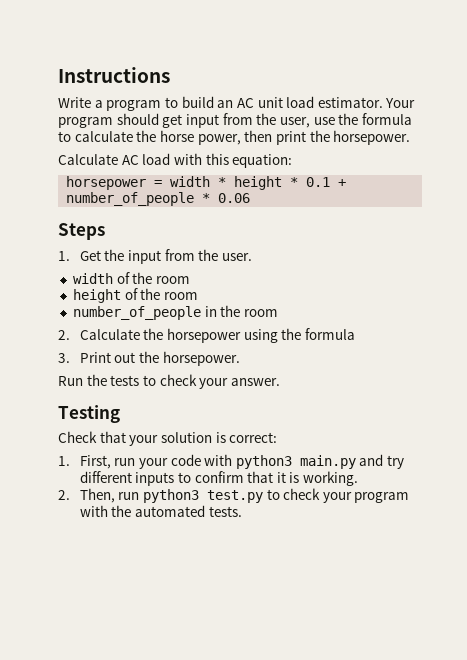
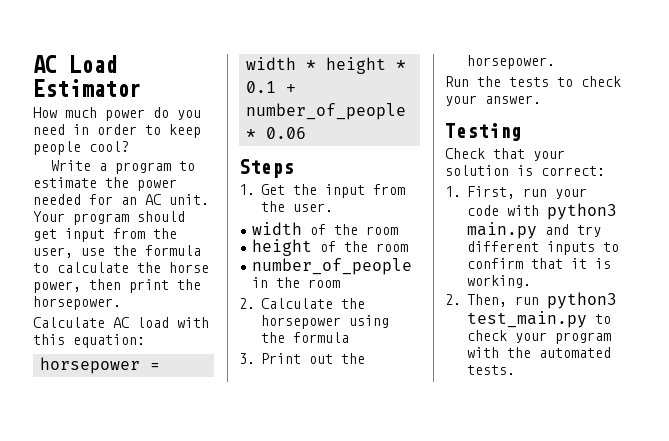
- Instructions
- Write a program to build an AC unit load estimator.
+ AC Load Estimator
+ How much power do you need in order to keep people cool?
+ Write a program to estimate the power needed for an AC unit.
- 2. Then, run python3 test.py to check your program with the automated tests.
+ 2. Then, run python3 test_main.py to check your program with the automated tests.

